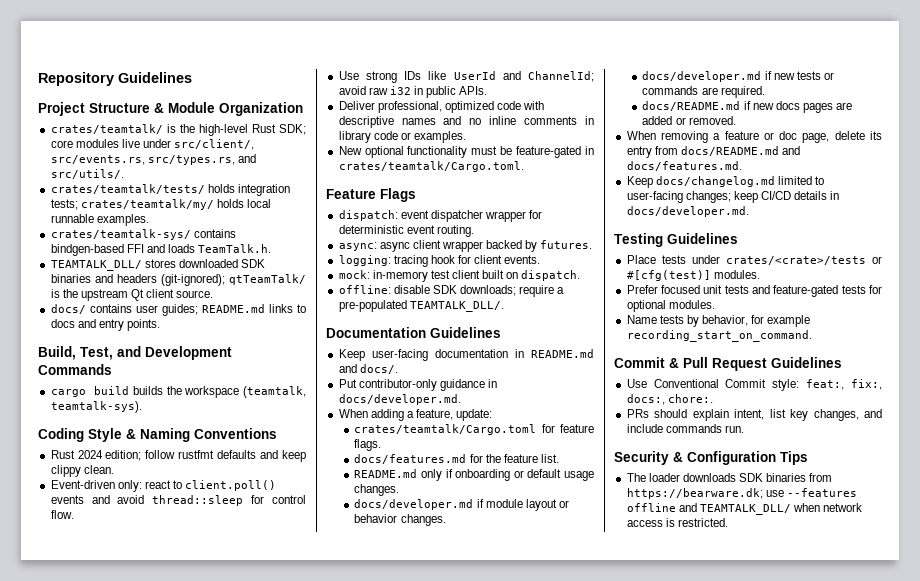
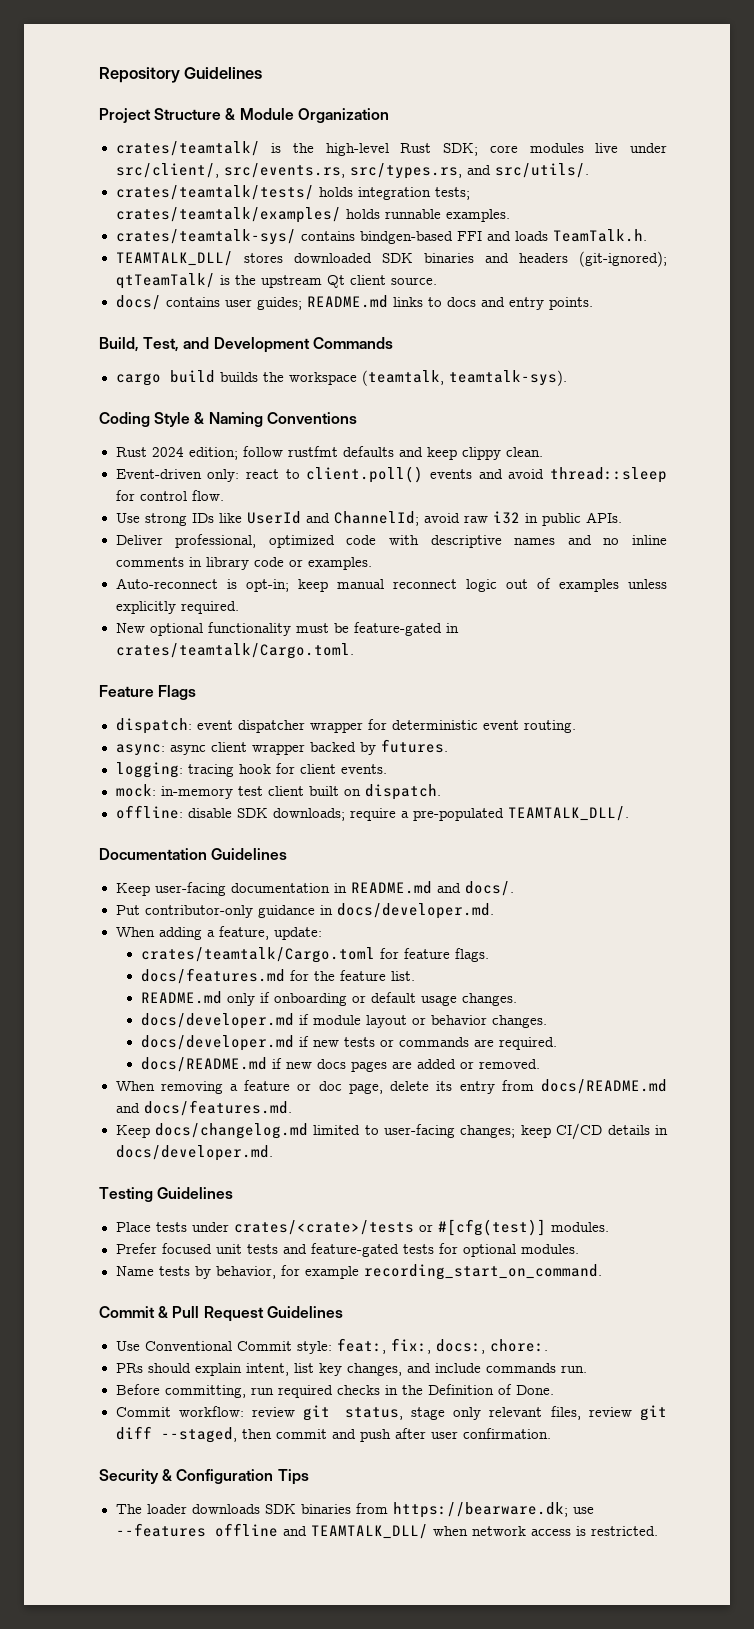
- crates/teamtalk/tests/ holds integration tests; crates/teamtalk/my/ holds local runnable examples.
+ crates/teamtalk/tests/ holds integration tests; crates/teamtalk/examples/ holds runnable examples.
+ Auto-reconnect is opt-in; keep manual reconnect logic out of examples unless explicitly required.
+ Before committing, run required checks in the Definition of Done.
+ Commit workflow: review git status, stage only relevant files, review git diff --staged, then commit and push after user confirmation.

